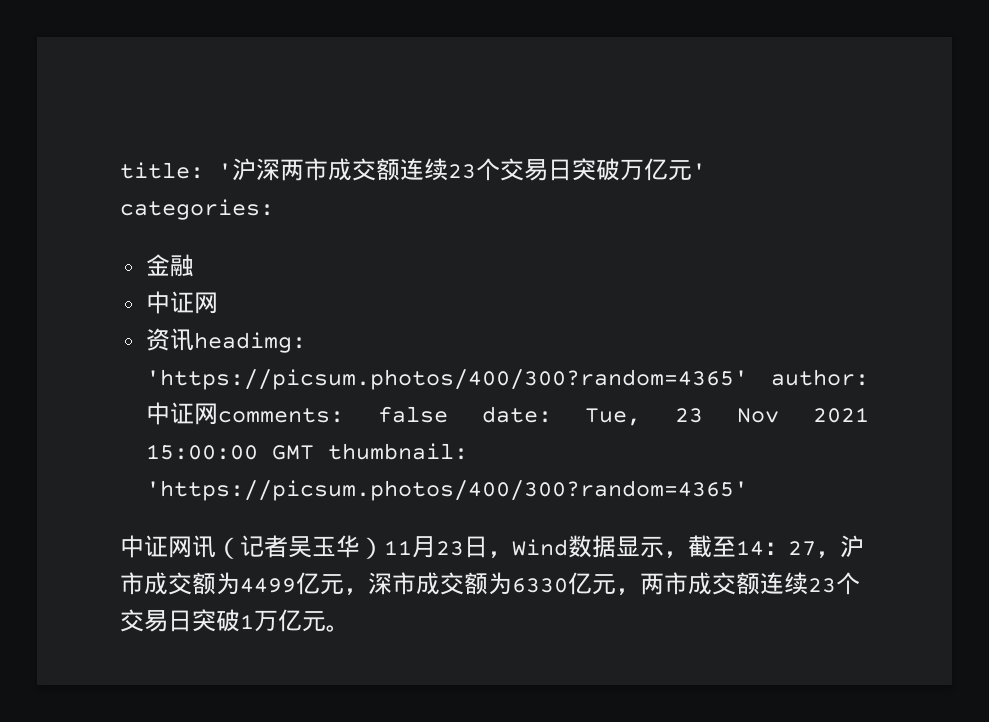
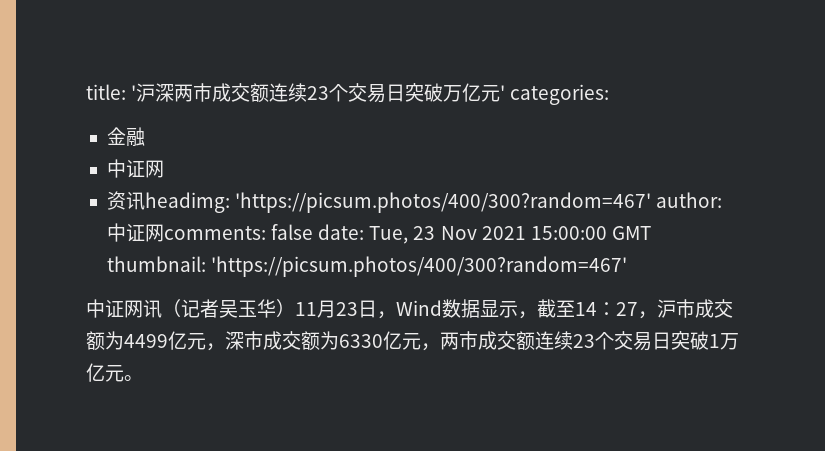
- 资讯headimg: 'https://picsum.photos/400/300?random=4365' author:中证网comments: false date: Tue, 23 Nov 2021 15:00:00 GMT thumbnail: 'https://picsum.photos/400/300?random=4365'
+ 资讯headimg: 'https://picsum.photos/400/300?random=467' author:中证网comments: false date: Tue, 23 Nov 2021 15:00:00 GMT thumbnail: 'https://picsum.photos/400/300?random=467'

